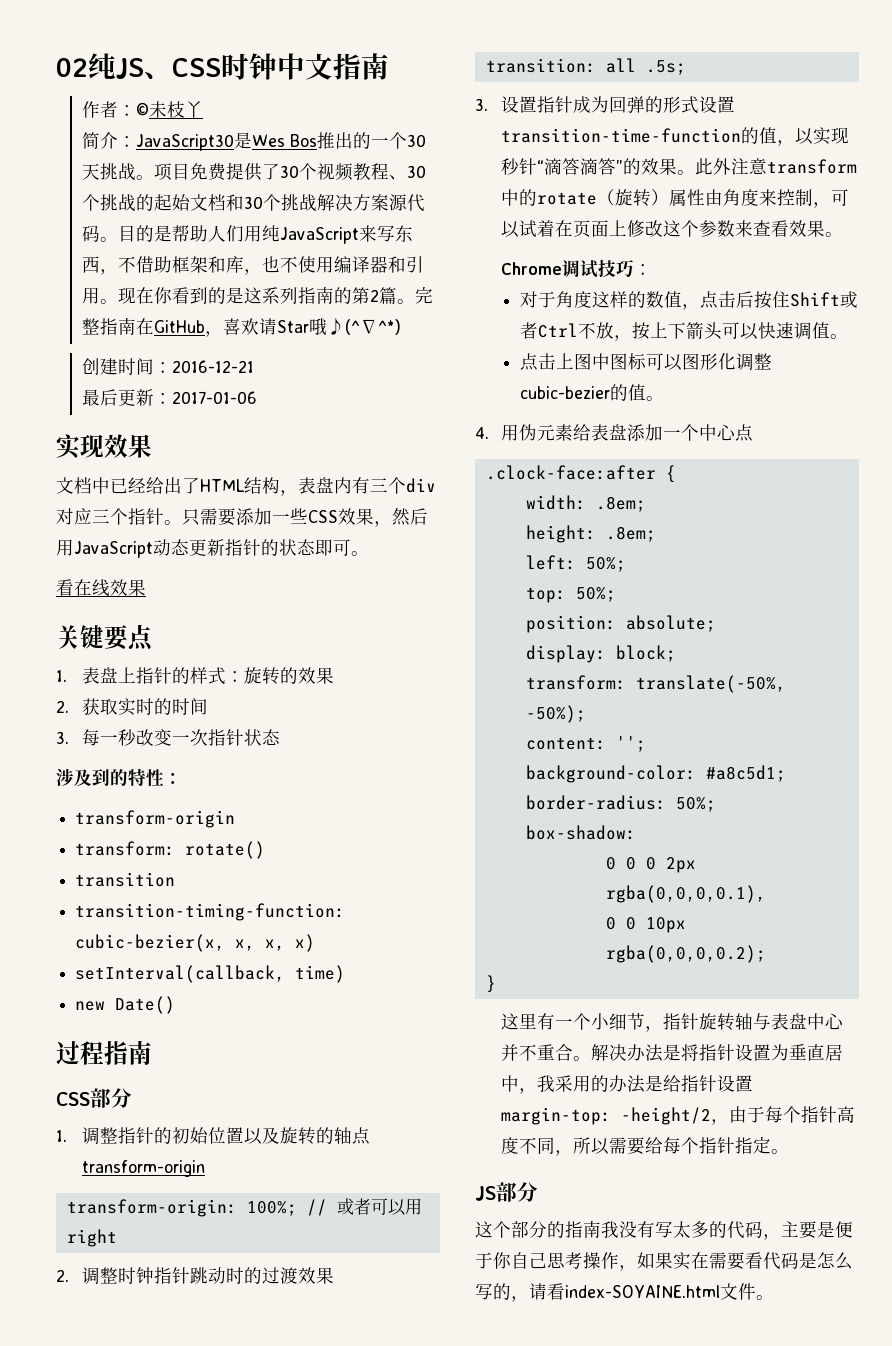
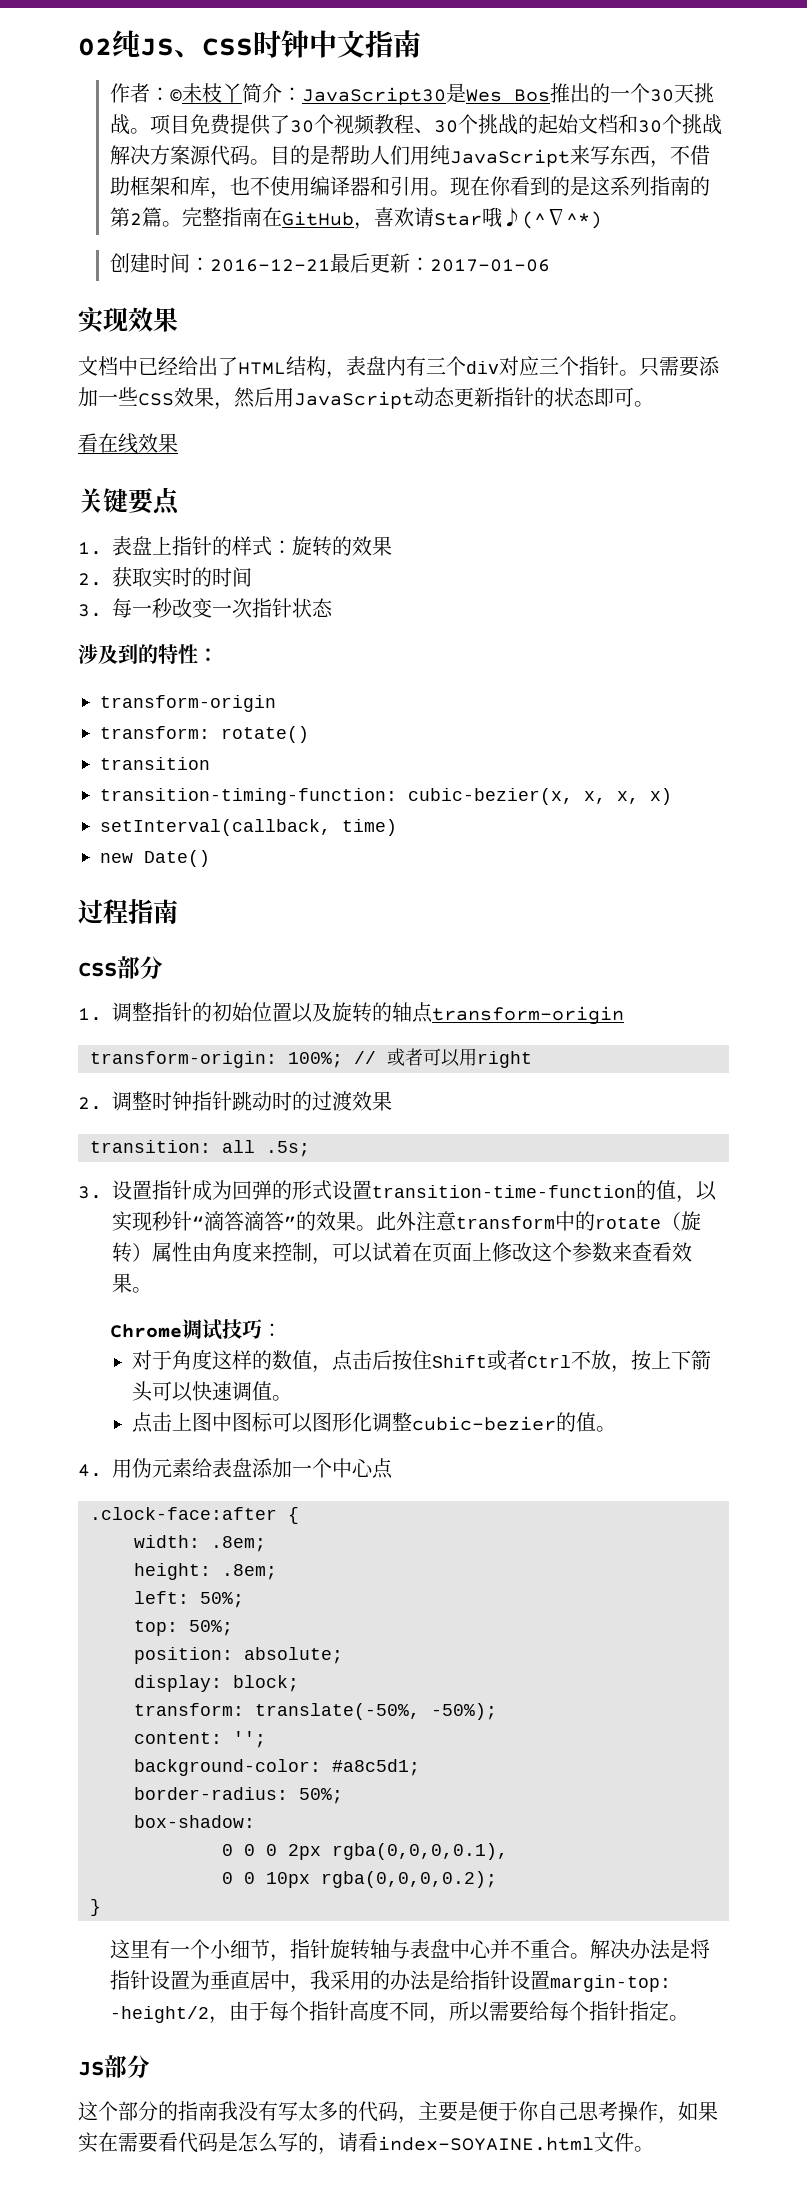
- 作者：©未枝丫
- 简介：JavaScript30是Wes Bos推出的一个30天挑战。
+ 作者：©未枝丫简介：JavaScript30是Wes Bos推出的一个30天挑战。
- 创建时间：2016-12-21
- 最后更新：2017-01-06
+ 创建时间：2016-12-21最后更新：2017-01-06

